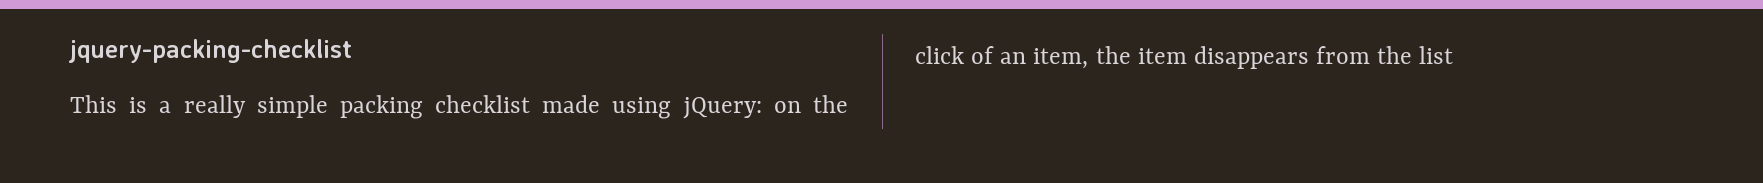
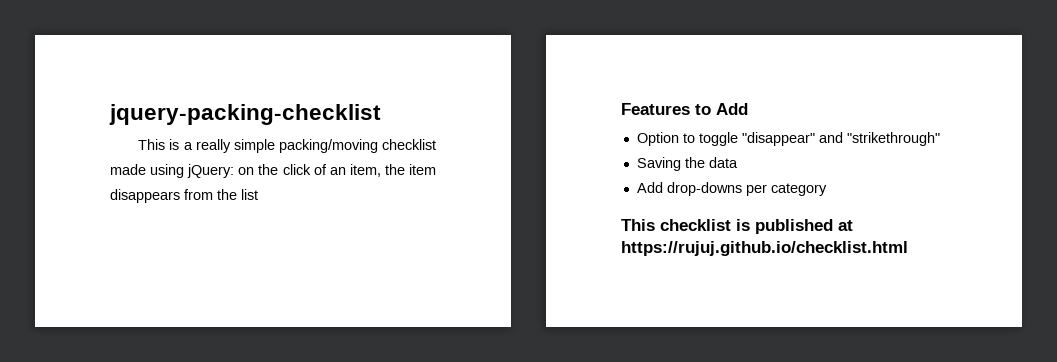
- This is a really simple packing checklist made using jQuery: on the click of an item, the item disappears from the list
+ This is a really simple packing/moving checklist made using jQuery: on the click of an item, the item disappears from the list
+ Features to Add
+ Option to toggle "disappear" and "strikethrough"
+ Saving the data
+ Add drop-downs per category
+ This checklist is published at https://rujuj.github.io/checklist.html

